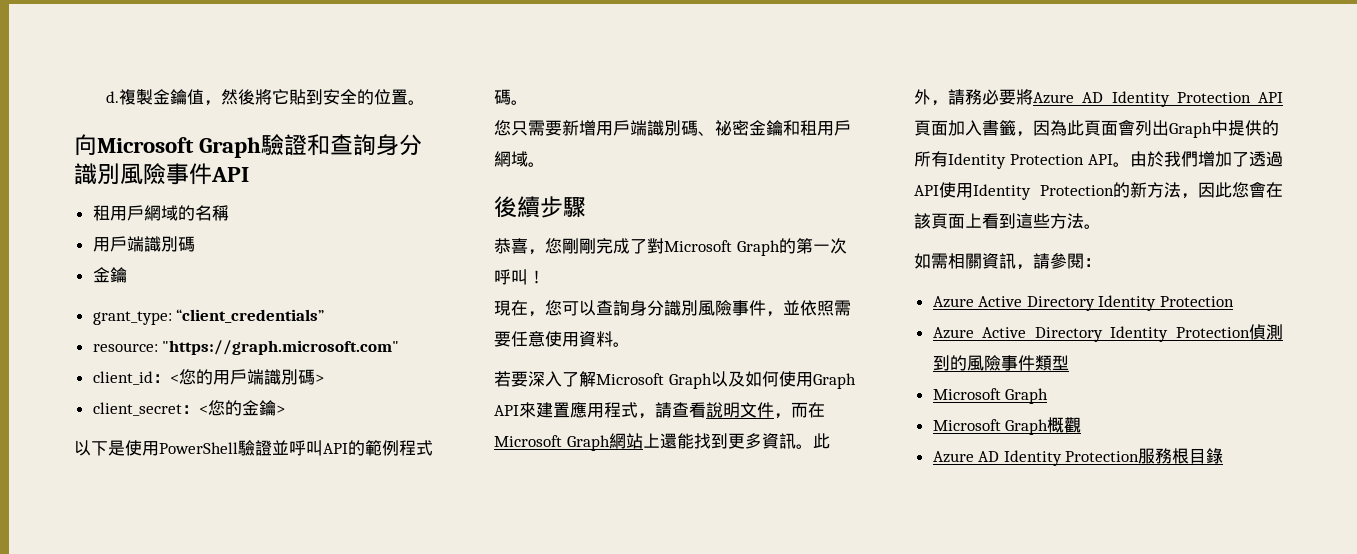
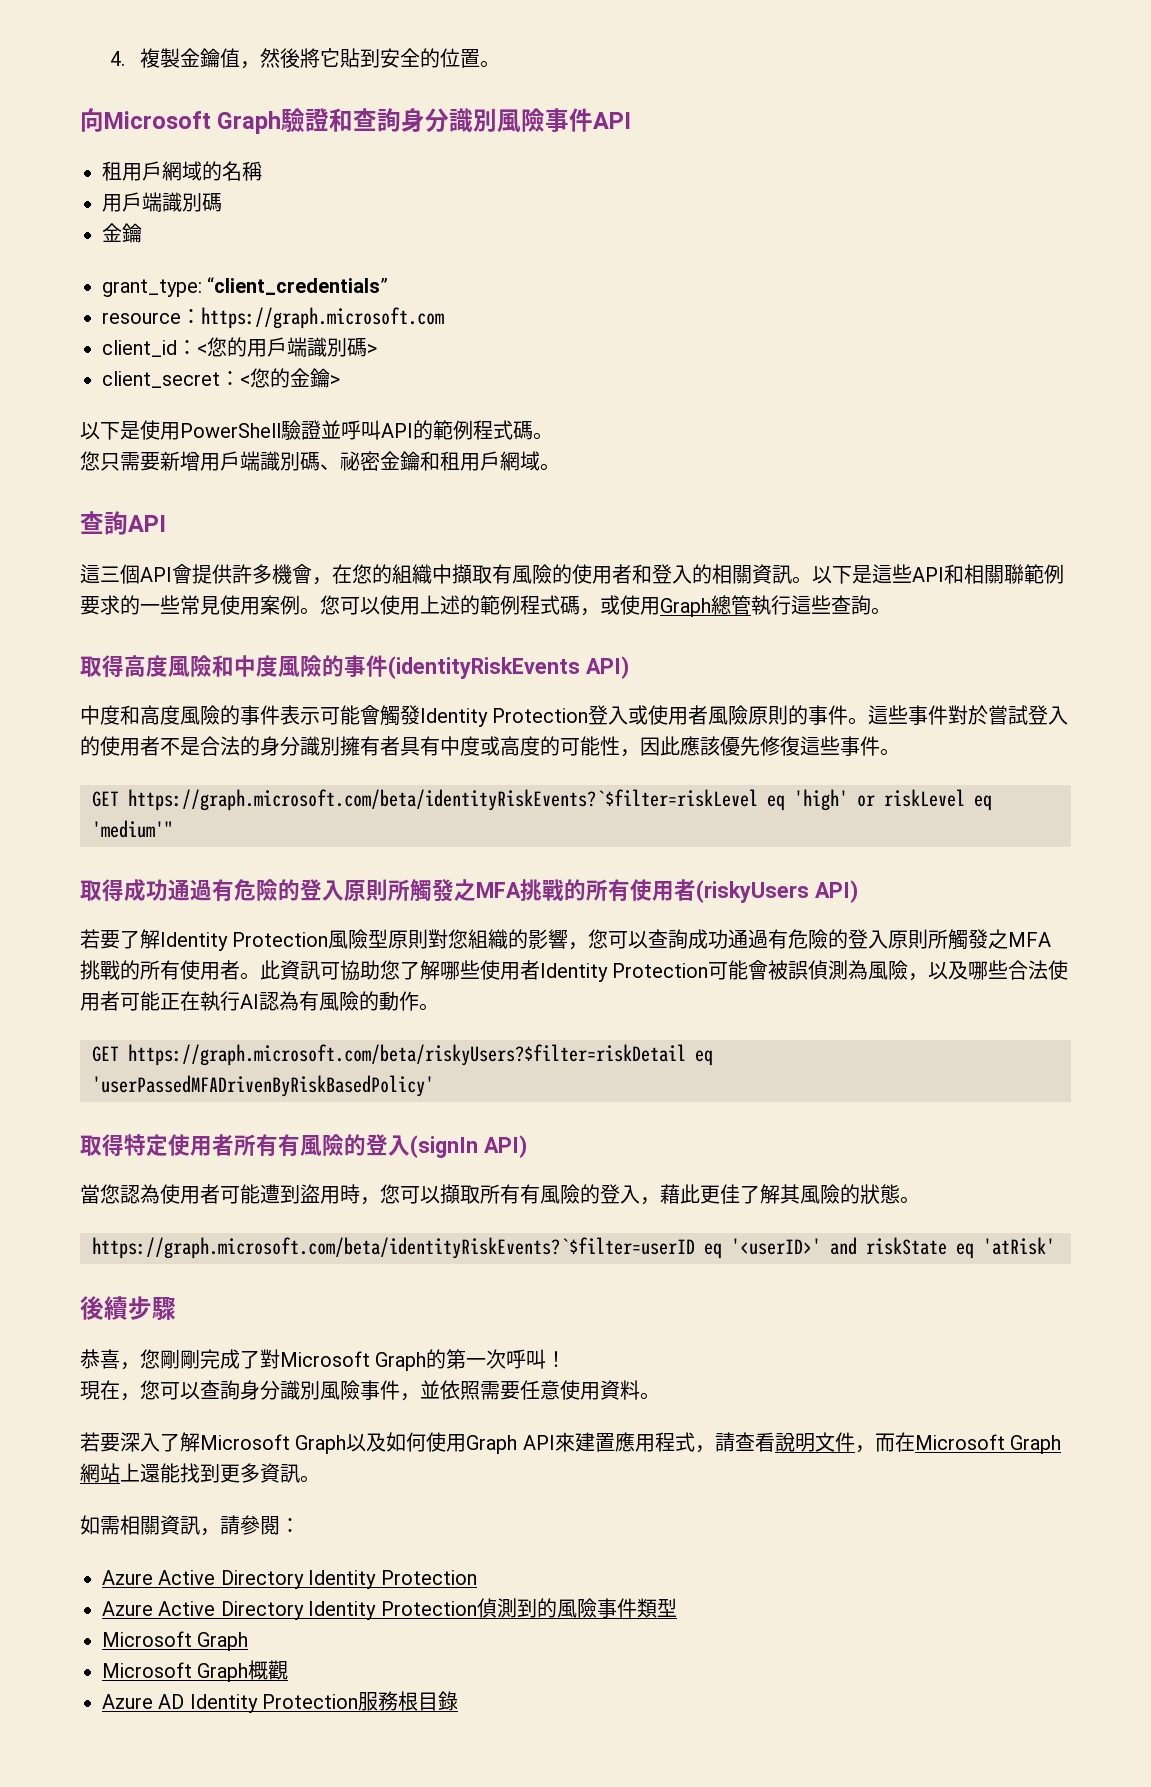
- d.複製金鑰值，然後將它貼到安全的位置。
+ 4.複製金鑰值，然後將它貼到安全的位置。
- resource: "https://graph.microsoft.com"
+ resource：https://graph.microsoft.com
+ 查詢API
+ 這三個API會提供許多機會，在您的組織中擷取有風險的使用者和登入的相關資訊。以下是這些API和相關聯範例要求的一些常見使用案例。您可以使用上述的範例程式碼，或使用Graph總管執行這些查詢。
+ 取得高度風險和中度風險的事件(identityRiskEvents API)
+ 中度和高度風險的事件表示可能會觸發Identity Protection登入或使用者風險原則的事件。這些事件對於嘗試登入的使用者不是合法的身分識別擁有者具有中度或高度的可能性，因此應該優先修復這些事件。
+ GET https://graph.microsoft.com/beta/identityRiskEvents?`$filter=riskLevel eq 'high' or riskLevel eq 'medium'"
+ 取得成功通過有危險的登入原則所觸發之MFA挑戰的所有使用者(riskyUsers API)
+ 若要了解Identity Protection風險型原則對您組織的影響，您可以查詢成功通過有危險的登入原則所觸發之MFA挑戰的所有使用者。此資訊可協助您了解哪些使用者Identity Protection可能會被誤偵測為風險，以及哪些合法使用者可能正在執行AI認為有風險的動作。
+ GET https://graph.microsoft.com/beta/riskyUsers?$filter=riskDetail eq 'userPassedMFADrivenByRiskBasedPolicy'
+ 取得特定使用者所有有風險的登入(signIn API)
+ 當您認為使用者可能遭到盜用時，您可以擷取所有有風險的登入，藉此更佳了解其風險的狀態。
+ https://graph.microsoft.com/beta/identityRiskEvents?`$filter=userID eq '<userID>' and riskState eq 'atRisk'
- 此外，請務必要將Azure AD Identity Protection API頁面加入書籤，因為此頁面會列出Graph中提供的所有Identity Protection API。由於我們增加了透過API使用Identity Protection的新方法，因此您會在該頁面上看到這些方法。

